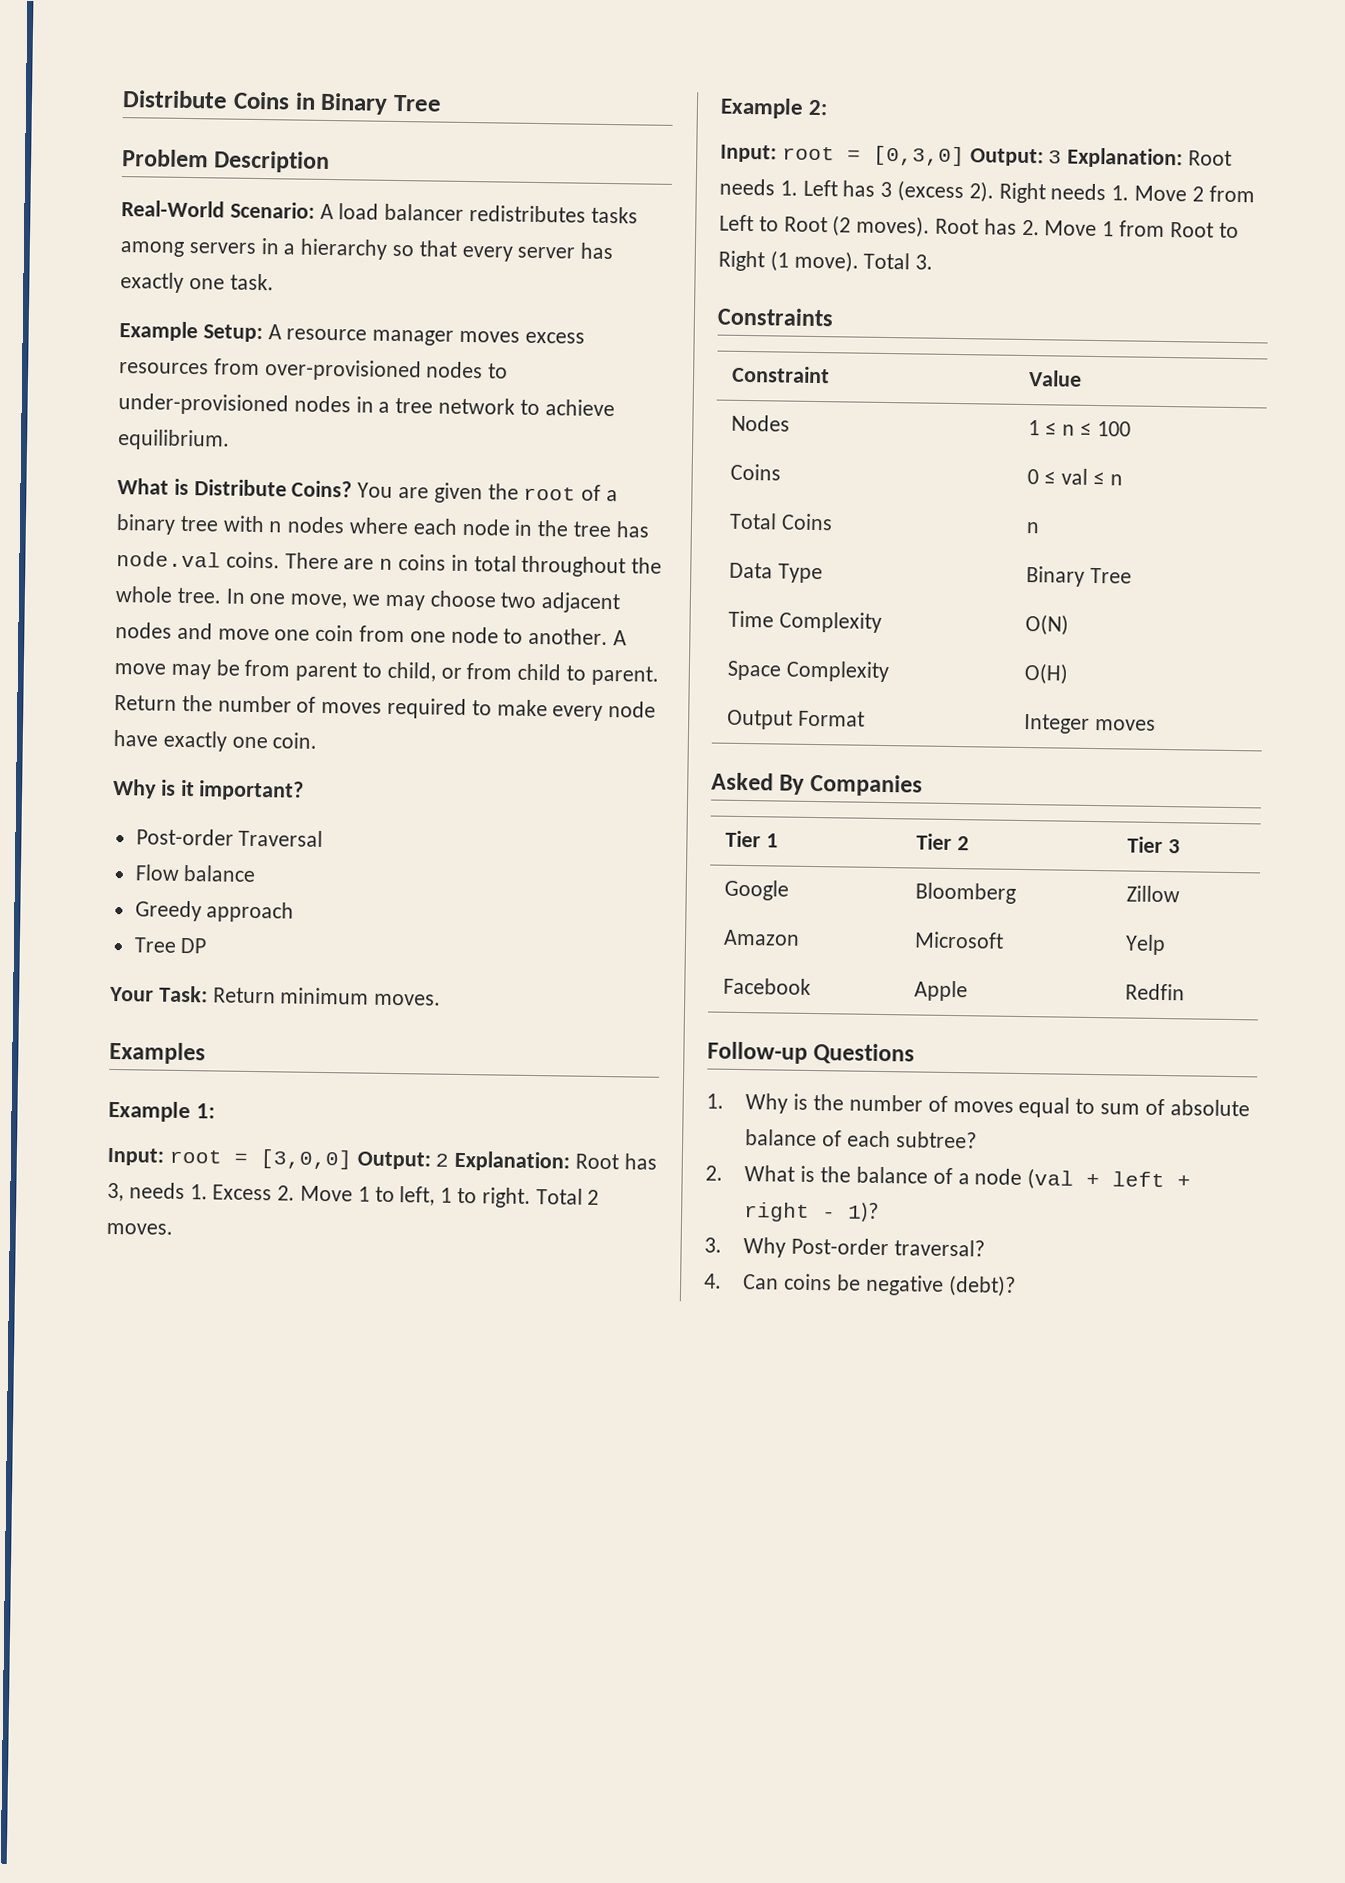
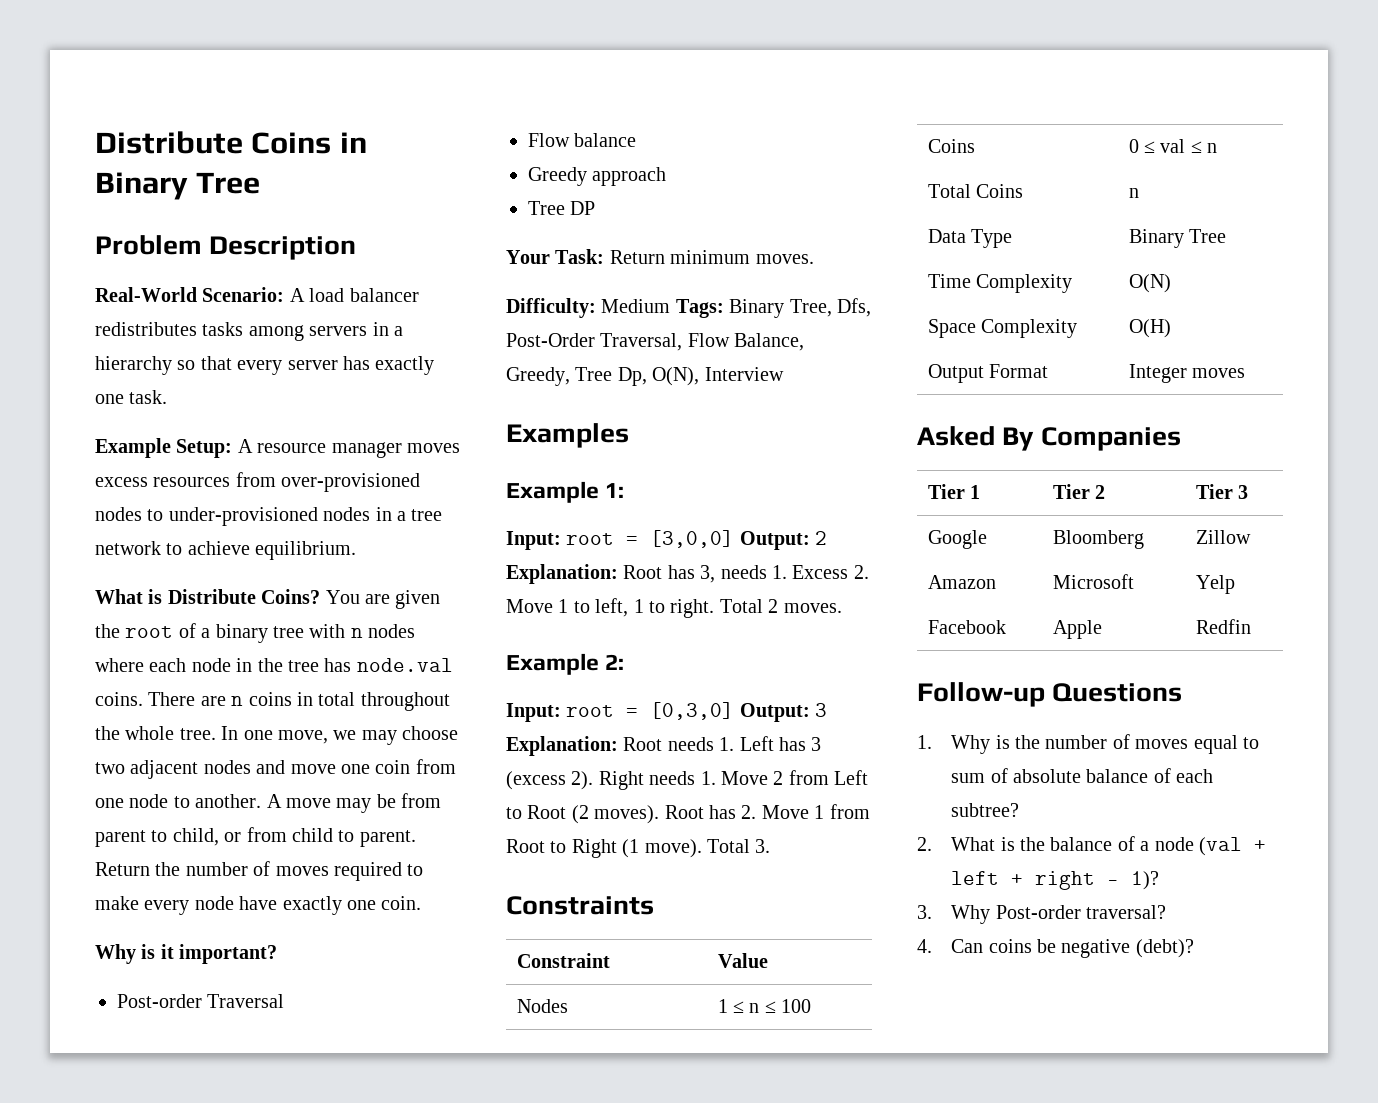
+ Difficulty: Medium Tags: Binary Tree, Dfs, Post-Order Traversal, Flow Balance, Greedy, Tree Dp, O(N), Interview

